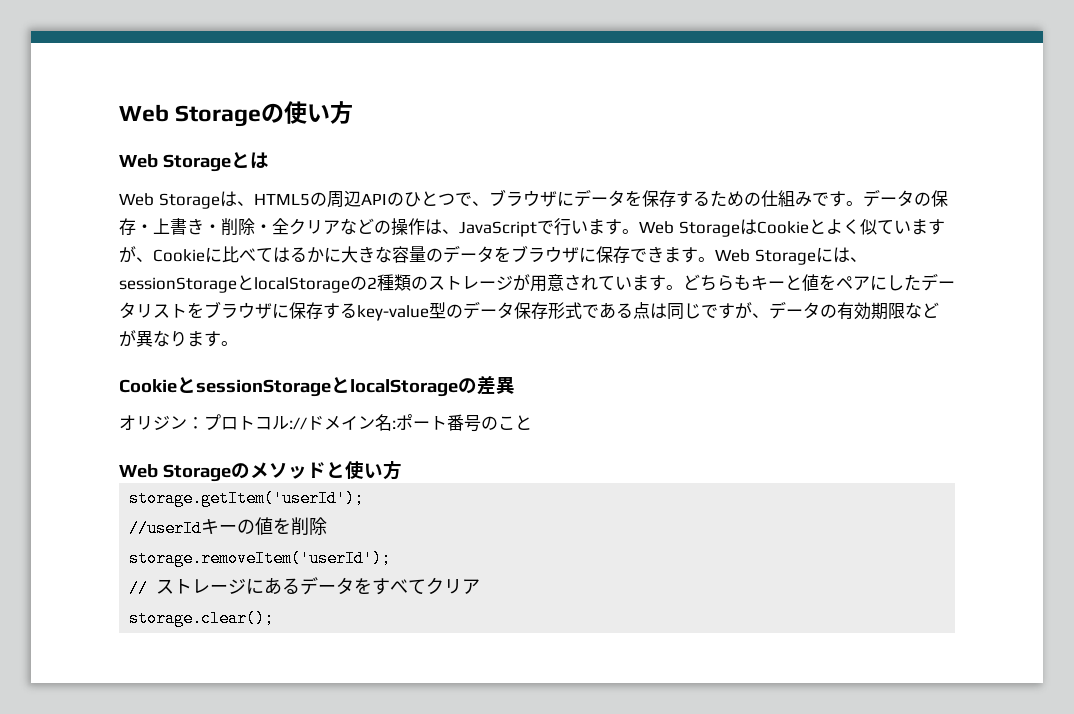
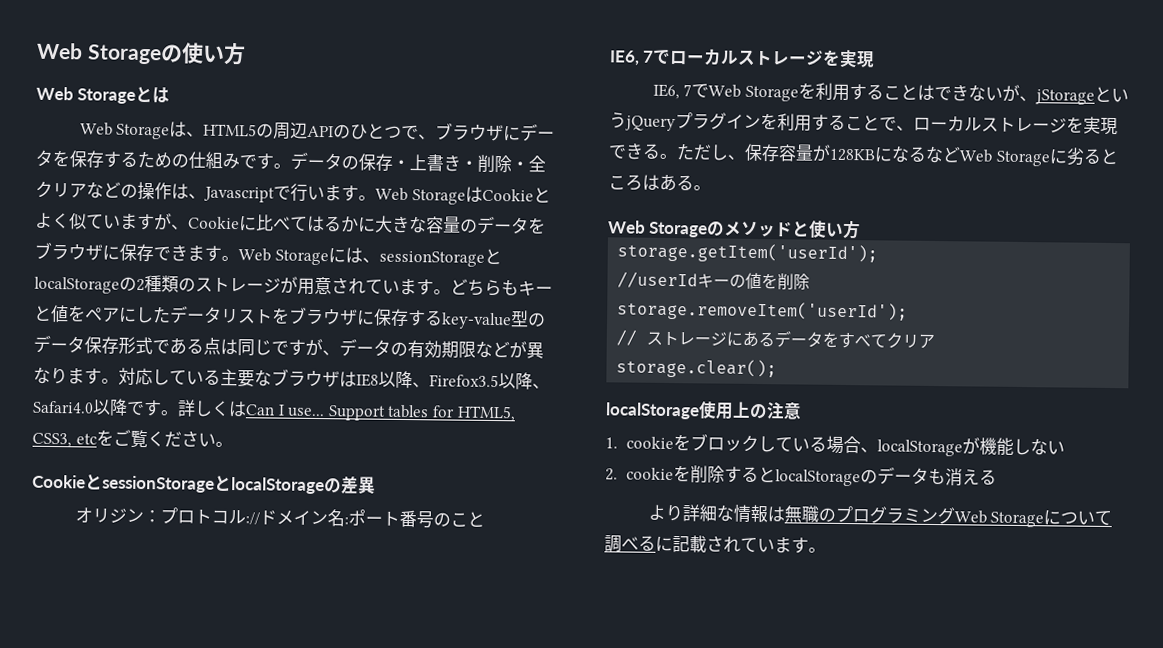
- データの保存・上書き・削除・全クリアなどの操作は、JavaScriptで行います。
+ データの保存・上書き・削除・全クリアなどの操作は、Javascriptで行います。
+ 対応している主要なブラウザはIE8以降、Firefox3.5以降、Safari4.0以降です。詳しくはCan I use... Support tables for HTML5, CSS3, etcをご覧ください。
+ IE6, 7でローカルストレージを実現
+ IE6, 7でWeb Storageを利用することはできないが、jStorageというjQueryプラグインを利用することで、ローカルストレージを実現できる。ただし、保存容量が128KBになるなどWeb Storageに劣るところはある。
+ localStorage使用上の注意
+ 1. cookieをブロックしている場合、localStorageが機能しない
+ 2. cookieを削除するとlocalStorageのデータも消える
+ より詳細な情報は無職のプログラミングWeb Storageについて調べるに記載されています。

